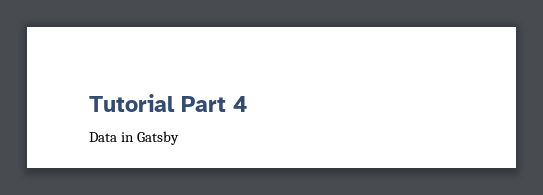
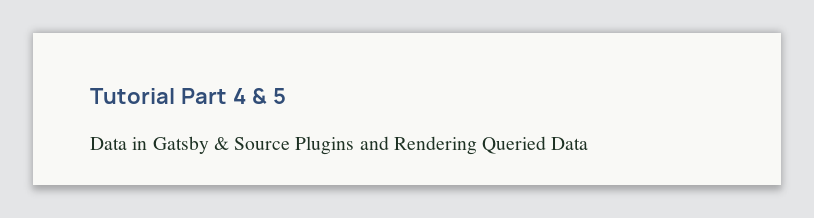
- Tutorial Part 4
+ Tutorial Part 4 & 5
- Data in Gatsby
+ Data in Gatsby & Source Plugins and Rendering Queried Data

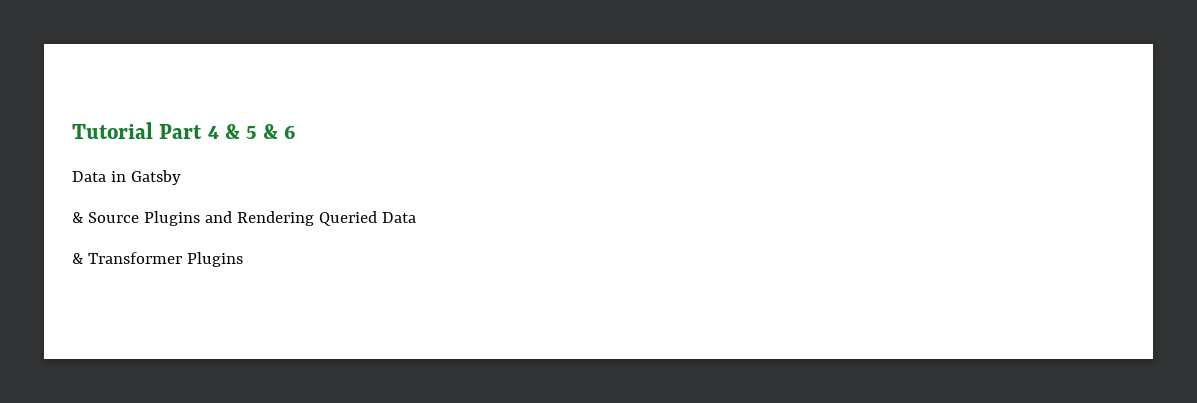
- Tutorial Part 4 & 5
+ Tutorial Part 4 & 5 & 6
- Data in Gatsby & Source Plugins and Rendering Queried Data
+ Data in Gatsby
+ & Source Plugins and Rendering Queried Data
+ & Transformer Plugins

